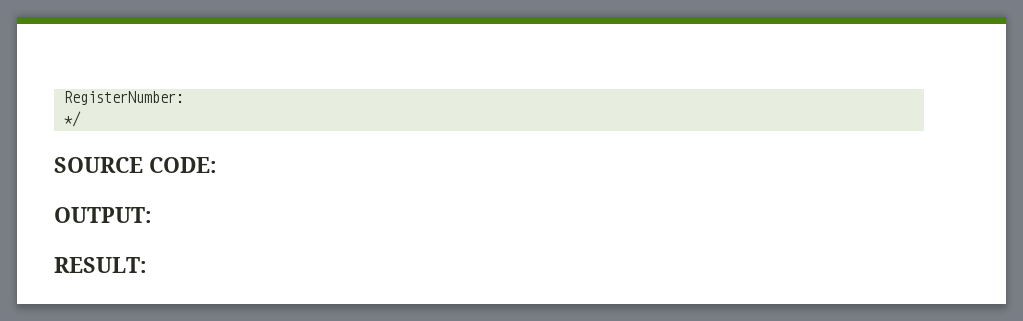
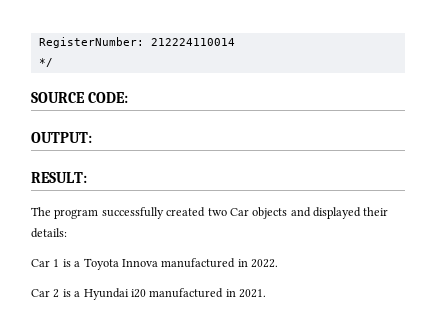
- RegisterNumber:
+ RegisterNumber: 212224110014
+ The program successfully created two Car objects and displayed their details:
+ Car 1 is a Toyota Innova manufactured in 2022.
+ Car 2 is a Hyundai i20 manufactured in 2021.

